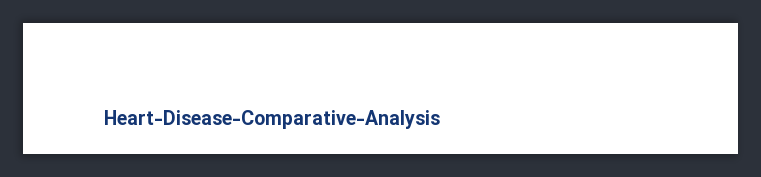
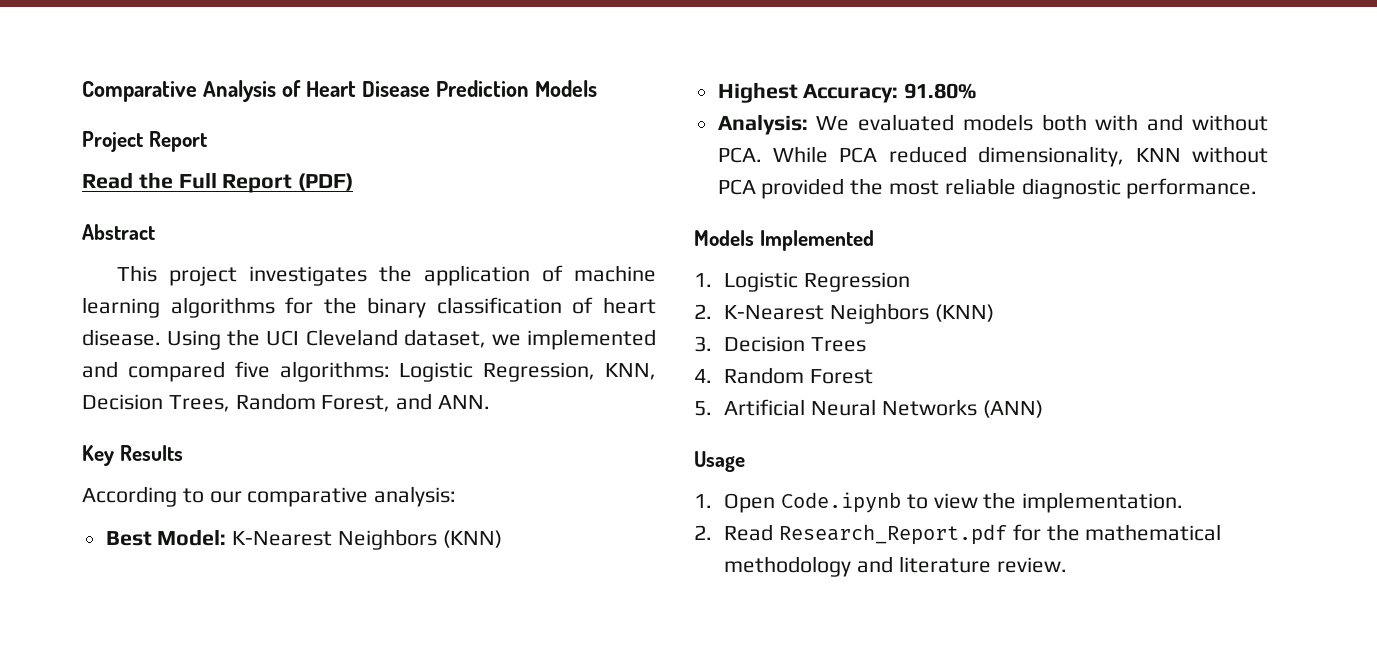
- Heart-Disease-Comparative-Analysis
+ Comparative Analysis of Heart Disease Prediction Models
+ Project Report
+ Read the Full Report (PDF)
+ Abstract
+ This project investigates the application of machine learning algorithms for the binary classification of heart disease. Using the UCI Cleveland dataset, we implemented and compared five algorithms: Logistic Regression, KNN, Decision Trees, Random Forest, and ANN.
+ Key Results
+ According to our comparative analysis:
+ Best Model: K-Nearest Neighbors (KNN)
+ Highest Accuracy: 91.80%
+ Analysis: We evaluated models both with and without PCA. While PCA reduced dimensionality, KNN without PCA provided the most reliable diagnostic performance.
+ Models Implemented
+ 1. Logistic Regression
+ 2. K-Nearest Neighbors (KNN)
+ 3. Decision Trees
+ 4. Random Forest
+ 5. Artificial Neural Networks (ANN)
+ Usage
+ 1. Open Code.ipynb to view the implementation.
+ 2. Read Research_Report.pdf for the mathematical methodology and literature review.

